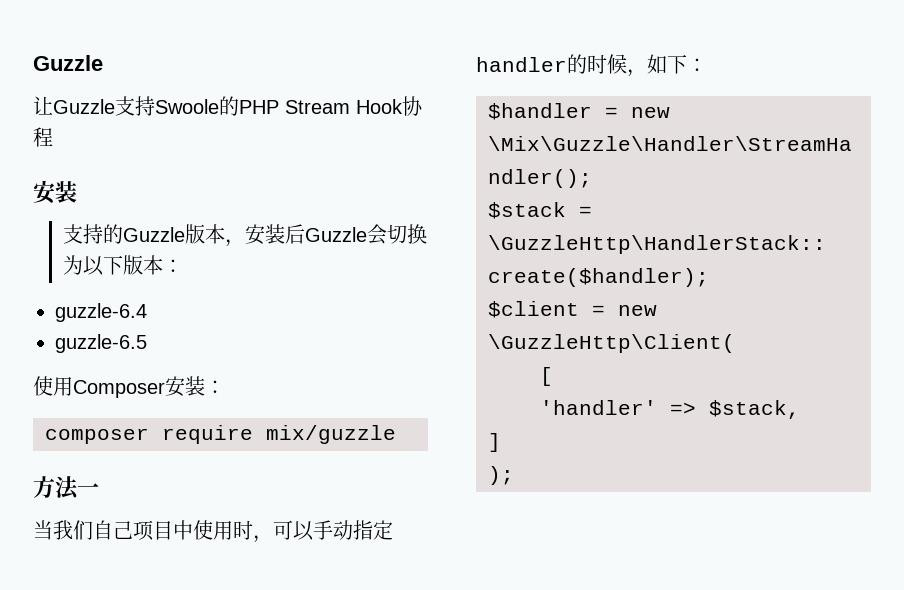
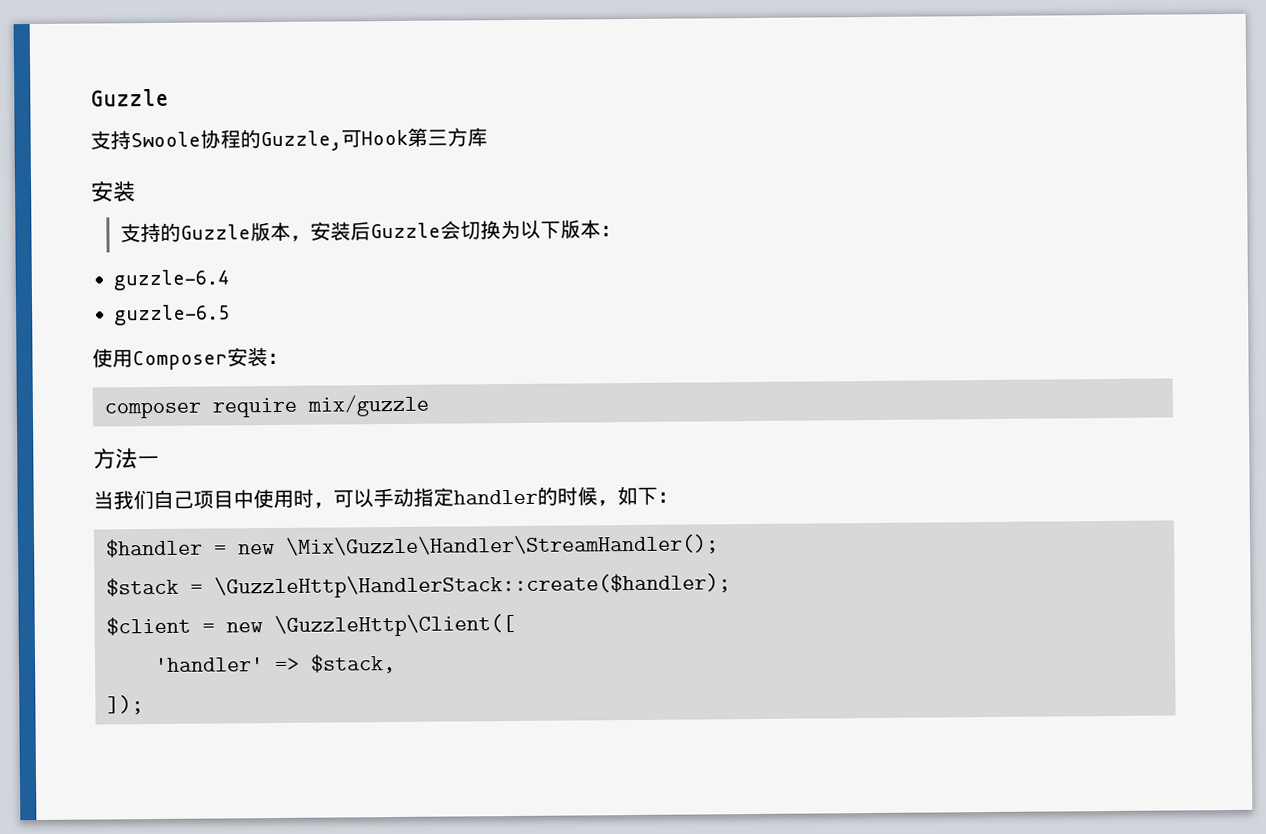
- 让Guzzle支持Swoole的PHP Stream Hook协程
+ 支持Swoole协程的Guzzle,可Hook第三方库
- $client = new \GuzzleHttp\Client(
- [
+ $client = new \GuzzleHttp\Client([
- ]
- );
+ ]);

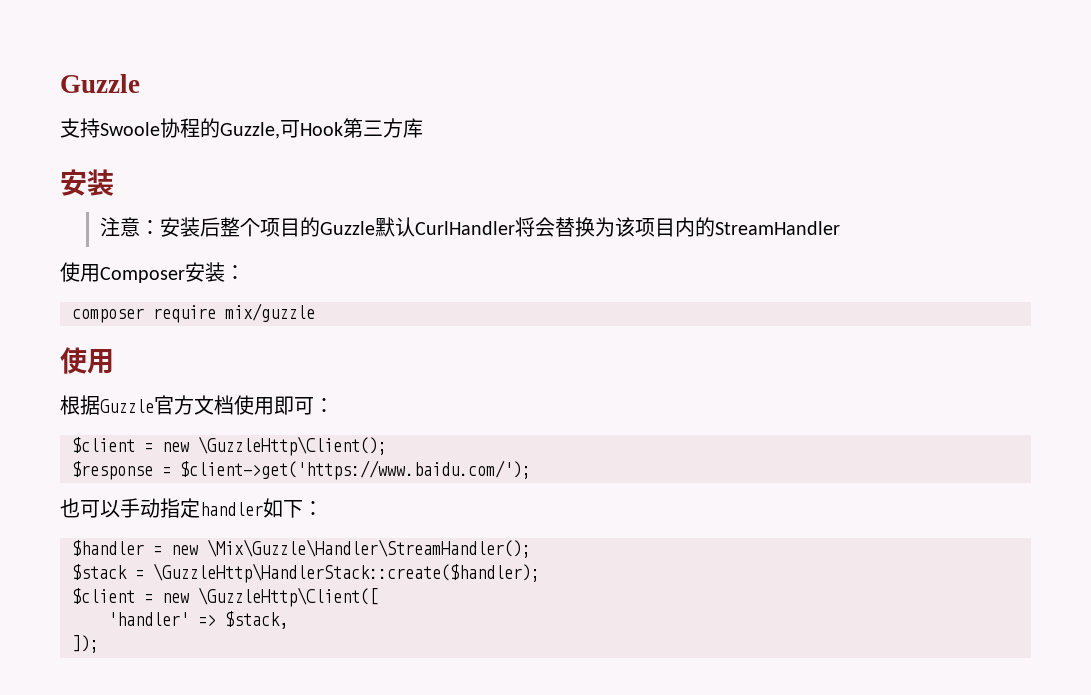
- 支持的Guzzle版本，安装后Guzzle会切换为以下版本：
- guzzle-6.4
- guzzle-6.5
+ 注意：安装后整个项目的Guzzle默认CurlHandler将会替换为该项目内的StreamHandler
  composer require mix/guzzle
- 方法一
- 当我们自己项目中使用时，可以手动指定handler的时候，如下：
+ 使用
+ 根据Guzzle官方文档使用即可：
+ $client = new \GuzzleHttp\Client();
+ $response = $client->get('https://www.baidu.com/');
+ 也可以手动指定handler如下：

